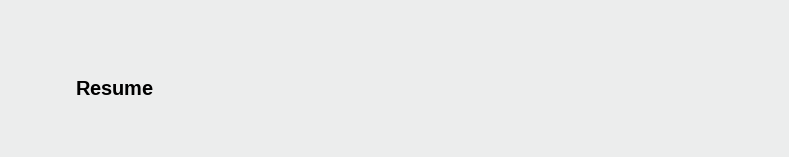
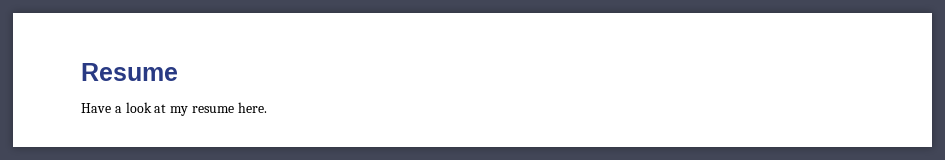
+ Have a look at my resume here.

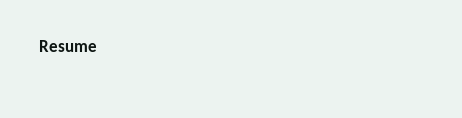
- Have a look at my resume here.

